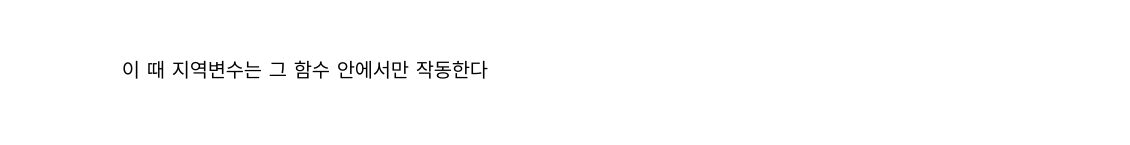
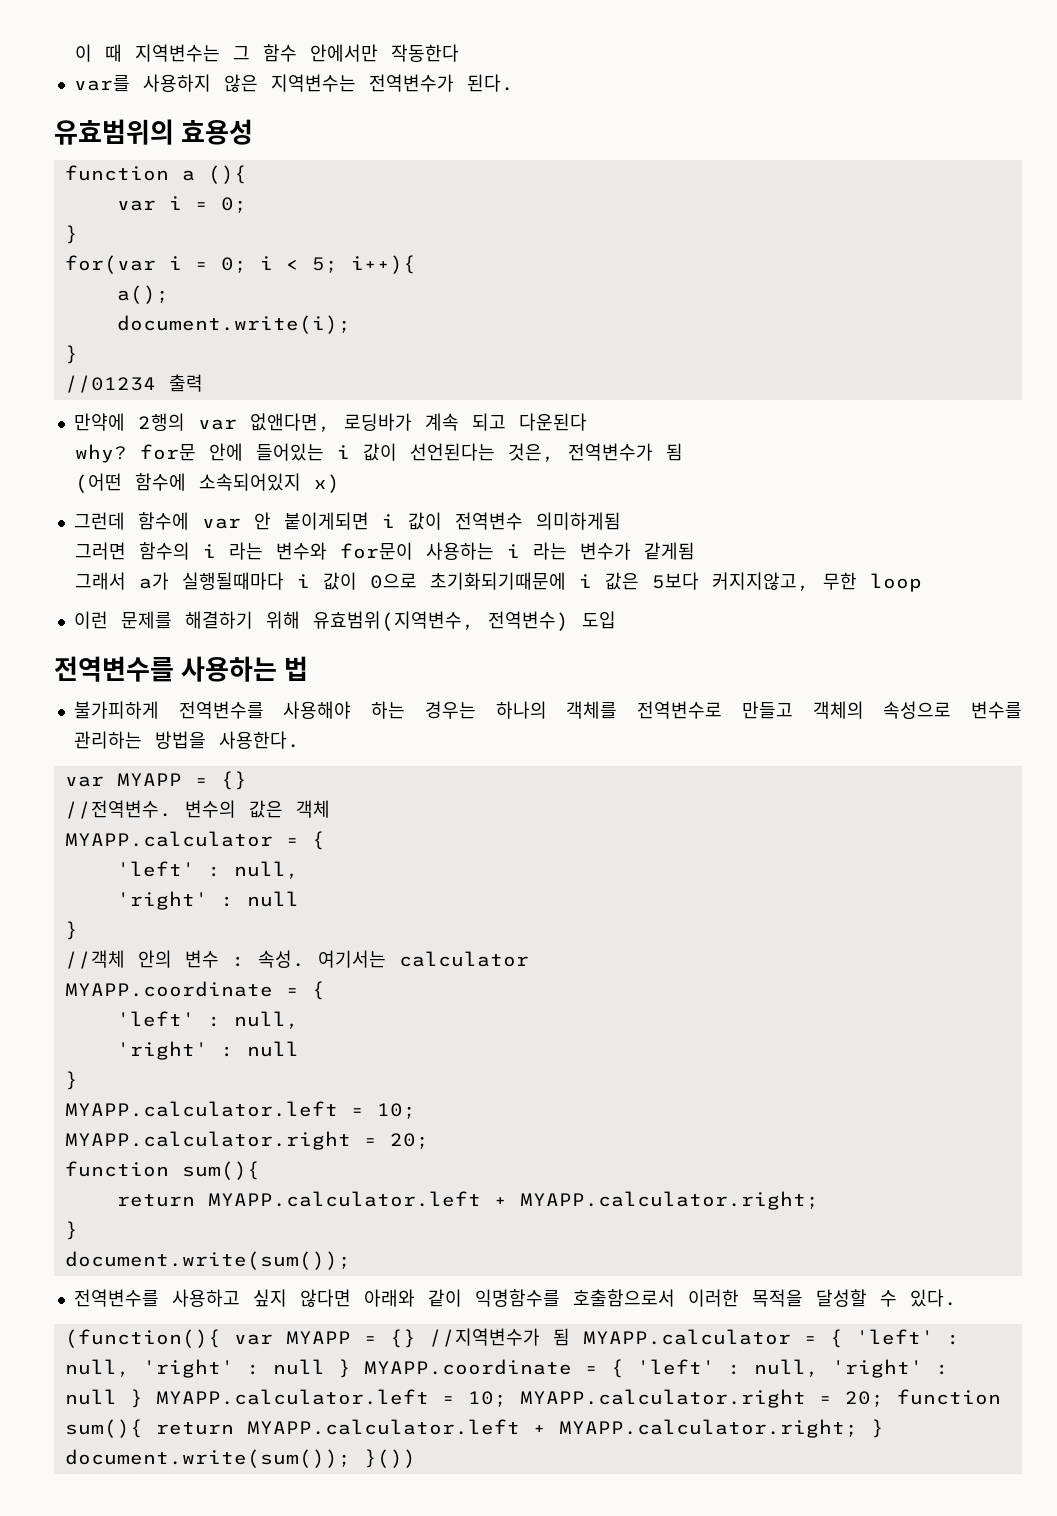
+ var를 사용하지 않은 지역변수는 전역변수가 된다.
+ 유효범위의 효용성
+ function a (){
+ var i = 0;
+ }
+ for(var i = 0; i < 5; i++){
+ a();
+ document.write(i);
+ }
+ //01234 출력
+ 만약에 2행의 var 없앤다면, 로딩바가 계속 되고 다운된다
+ why? for문 안에 들어있는 i 값이 선언된다는 것은, 전역변수가 됨
+ (어떤 함수에 소속되어있지 x)
+ 그런데 함수에 var 안 붙이게되면 i 값이 전역변수 의미하게됨
+ 그러면 함수의 i 라는 변수와 for문이 사용하는 i 라는 변수가 같게됨
+ 그래서 a가 실행될때마다 i 값이 0으로 초기화되기때문에 i 값은 5보다 커지지않고, 무한 loop
+ 이런 문제를 해결하기 위해 유효범위(지역변수, 전역변수) 도입
+ 전역변수를 사용하는 법
+ 불가피하게 전역변수를 사용해야 하는 경우는 하나의 객체를 전역변수로 만들고 객체의 속성으로 변수를 관리하는 방법을 사용한다.
+ var MYAPP = {}
+ //전역변수. 변수의 값은 객체
+ MYAPP.calculator = {
+ 'left' : null,
+ 'right' : null
+ }
+ //객체 안의 변수 : 속성. 여기서는 calculator
+ MYAPP.coordinate = {
+ 'left' : null,
+ 'right' : null
+ }
+ MYAPP.calculator.left = 10;
+ MYAPP.calculator.right = 20;
+ function sum(){
+ return MYAPP.calculator.left + MYAPP.calculator.right;
+ }
+ document.write(sum());
+ 전역변수를 사용하고 싶지 않다면 아래와 같이 익명함수를 호출함으로서 이러한 목적을 달성할 수 있다.
+ (function(){ var MYAPP = {} //지역변수가 됨 MYAPP.calculator = { 'left' : null, 'right' : null } MYAPP.coordinate = { 'left' : null, 'right' : null } MYAPP.calculator.left = 10; MYAPP.calculator.right = 20; function sum(){ return MYAPP.calculator.left + MYAPP.calculator.right; } document.write(sum()); }())

